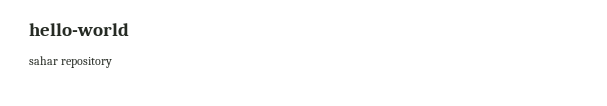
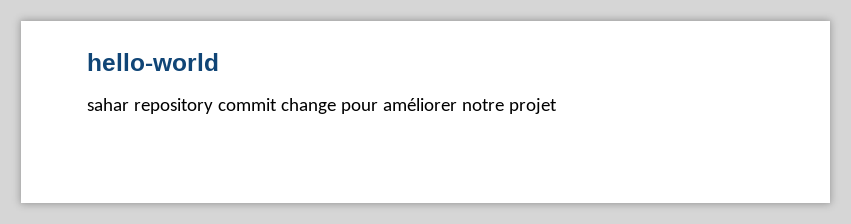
- sahar repository
+ sahar repository commit change pour améliorer notre projet

